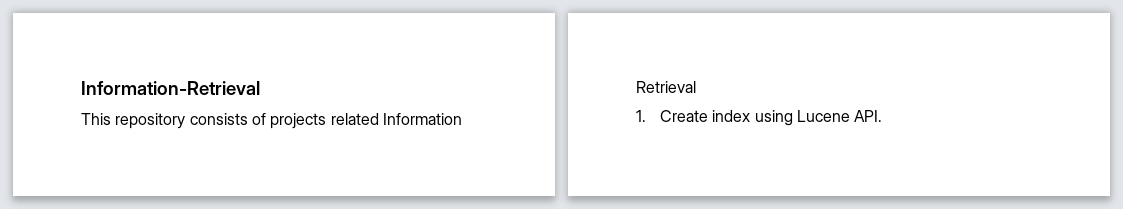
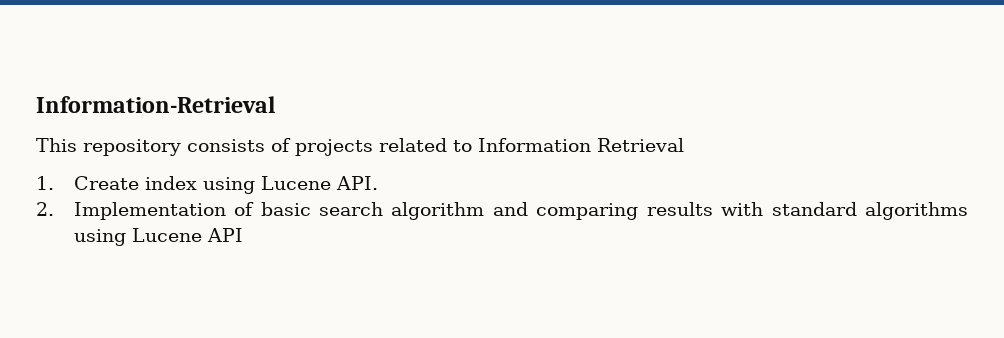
- This repository consists of projects related Information Retrieval
+ This repository consists of projects related to Information Retrieval
+ 2. Implementation of basic search algorithm and comparing results with standard algorithms using Lucene API

